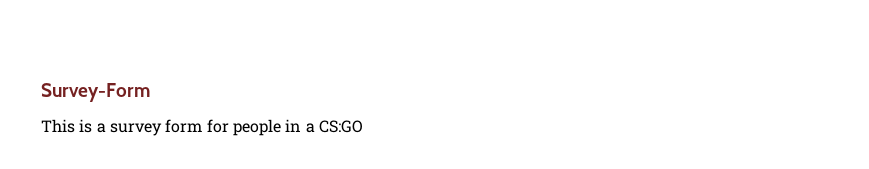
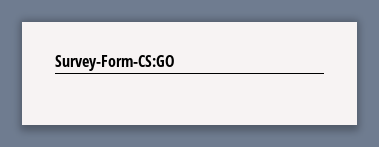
- Survey-Form
- This is a survey form for people in a CS:GO
+ Survey-Form-CS:GO

